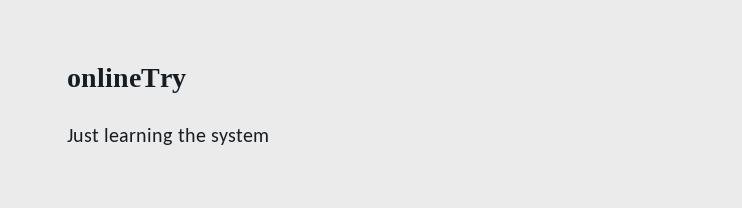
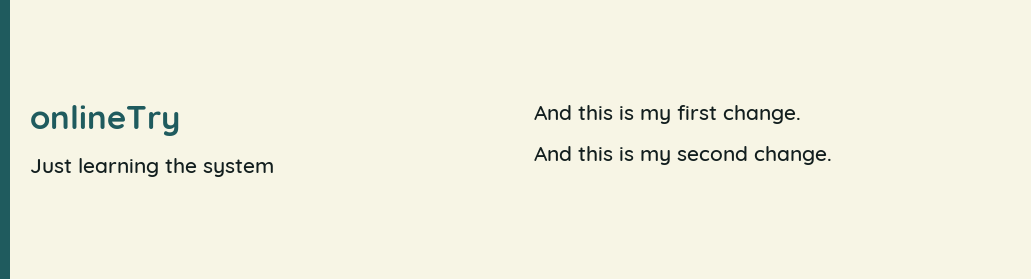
+ And this is my first change.
+ And this is my second change.

